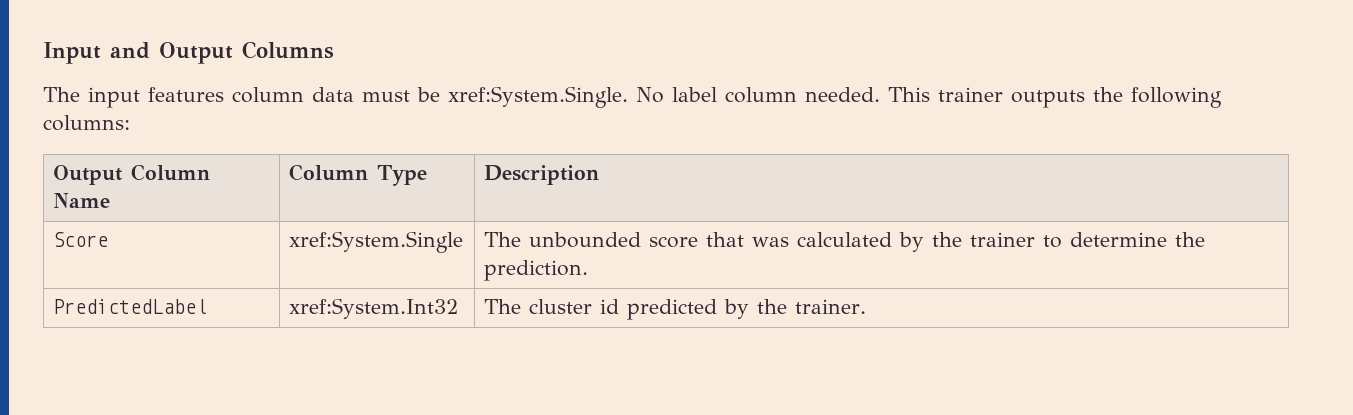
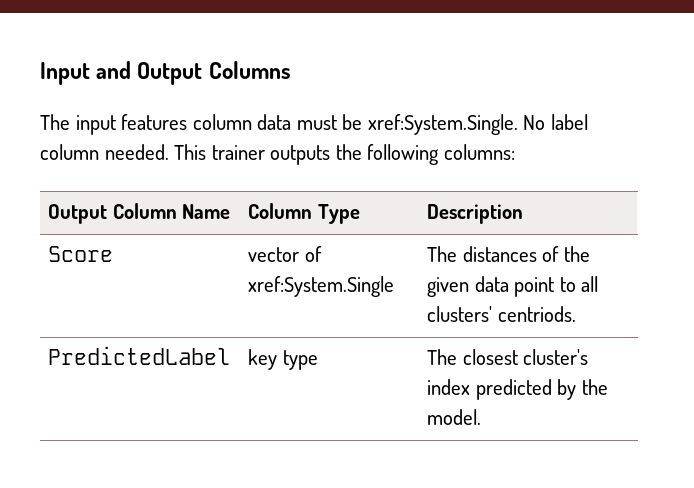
- Score | xref:System.Single | The unbounded score that was calculated by the trainer to determine the prediction.
+ Score | vector of xref:System.Single | The distances of the given data point to all clusters' centriods.
- PredictedLabel | xref:System.Int32 | The cluster id predicted by the trainer.
+ PredictedLabel | key type | The closest cluster's index predicted by the model.

